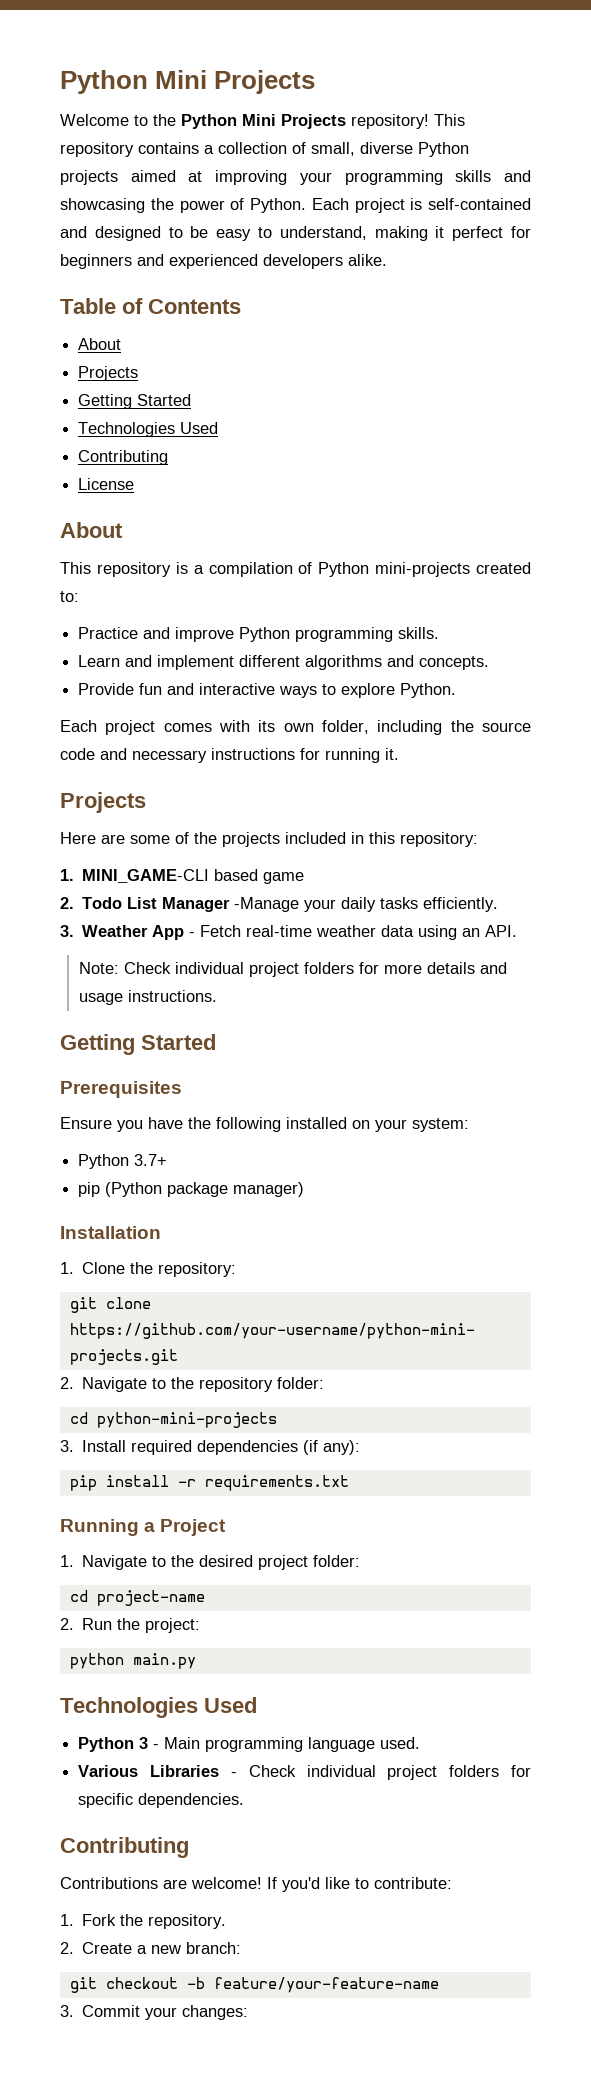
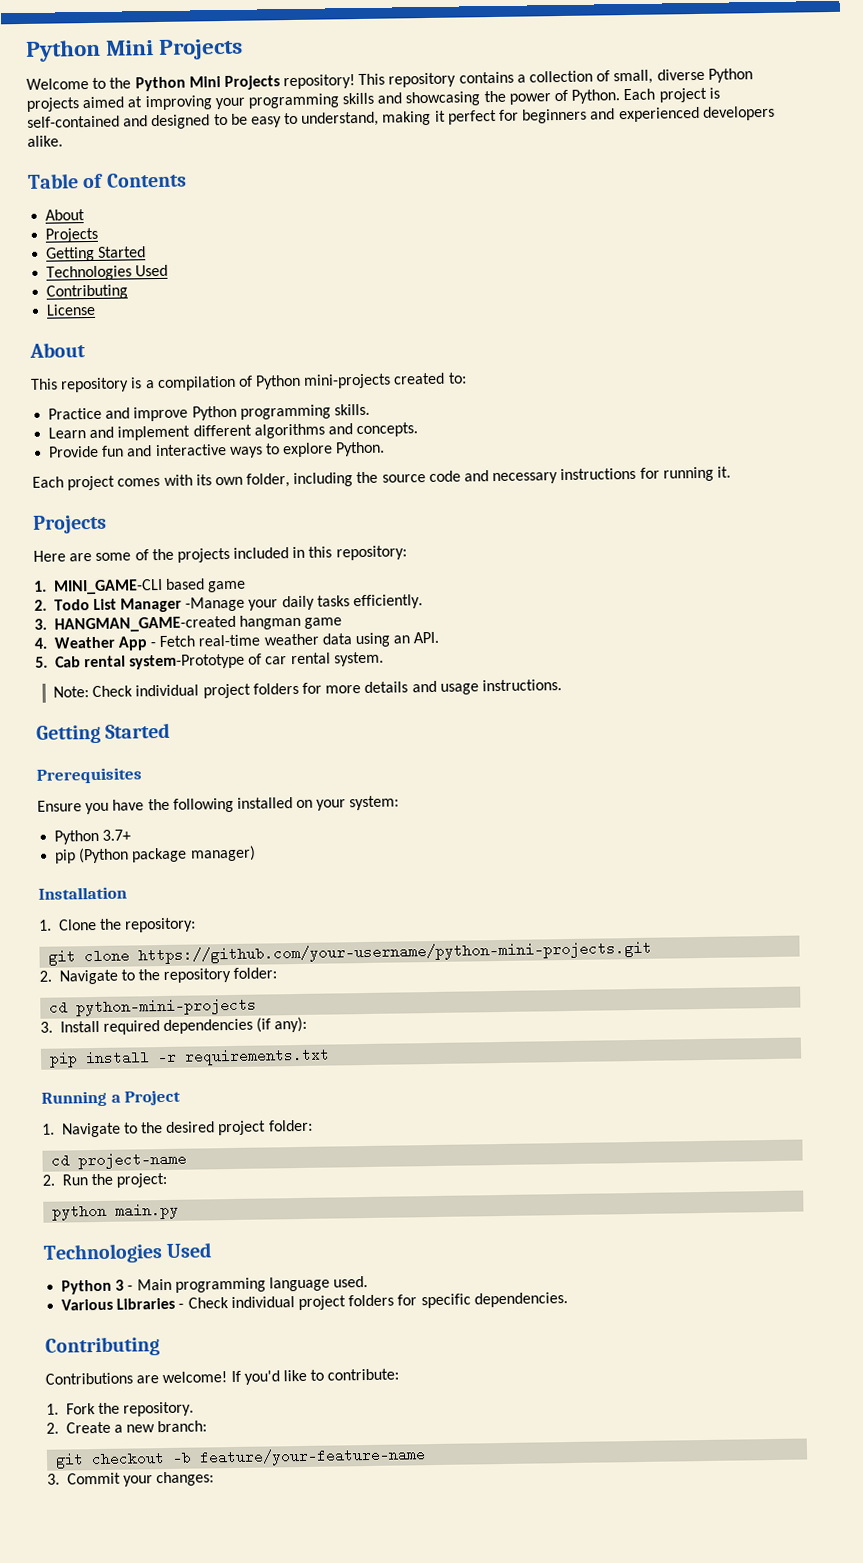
- 3. Weather App - Fetch real-time weather data using an API.
+ 3. HANGMAN_GAME-created hangman game
+ 4. Weather App - Fetch real-time weather data using an API.
+ 5. Cab rental system-Prototype of car rental system.

